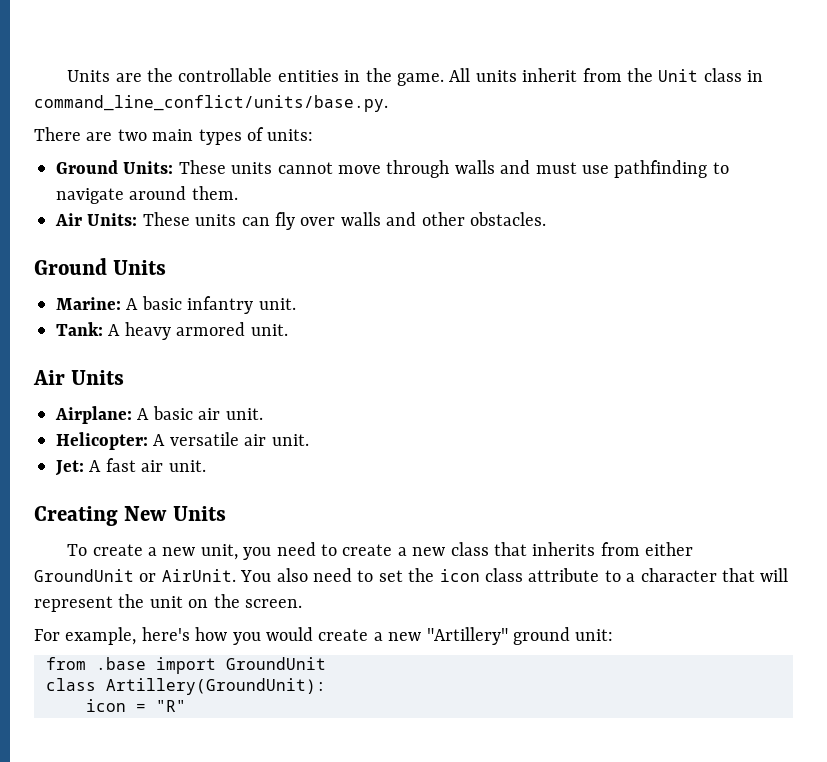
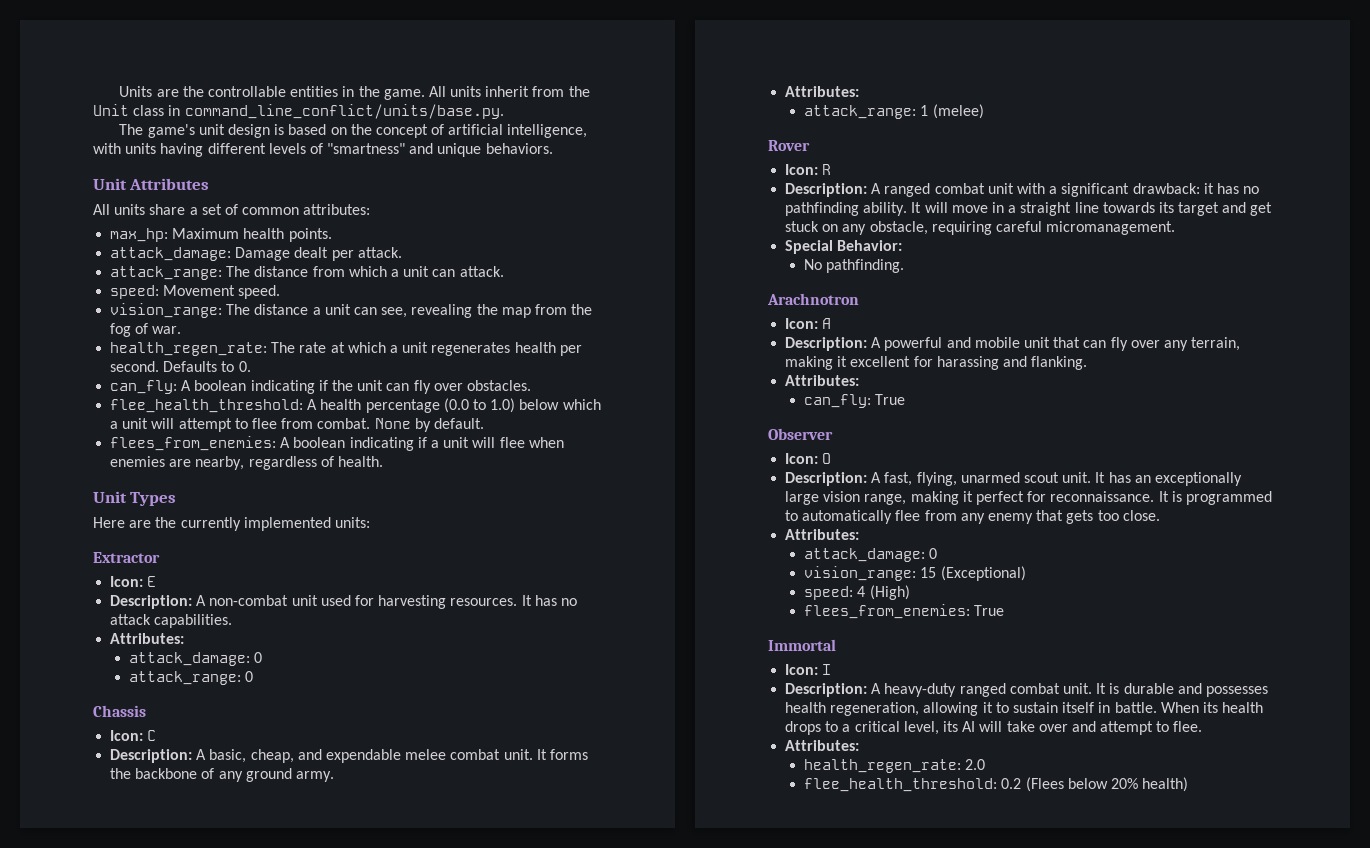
- There are two main types of units:
- Ground Units: These units cannot move through walls and must use pathfinding to navigate around them.
- Air Units: These units can fly over walls and other obstacles.
- Ground Units
- Marine: A basic infantry unit.
- Tank: A heavy armored unit.
- Air Units
- Airplane: A basic air unit.
- Helicopter: A versatile air unit.
- Jet: A fast air unit.
- Creating New Units
- To create a new unit, you need to create a new class that inherits from either GroundUnit or AirUnit. You also need to set the icon class attribute to a character that will represent the unit on the screen.
- For example, here's how you would create a new "Artillery" ground unit:
- from .base import GroundUnit
- class Artillery(GroundUnit):
- icon = "R"
+ The game's unit design is based on the concept of artificial intelligence, with units having different levels of "smartness" and unique behaviors.
+ Unit Attributes
+ All units share a set of common attributes:
+ max_hp: Maximum health points.
+ attack_damage: Damage dealt per attack.
+ attack_range: The distance from which a unit can attack.
+ speed: Movement speed.
+ vision_range: The distance a unit can see, revealing the map from the fog of war.
+ health_regen_rate: The rate at which a unit regenerates health per second. Defaults to 0.
+ can_fly: A boolean indicating if the unit can fly over obstacles.
+ flee_health_threshold: A health percentage (0.0 to 1.0) below which a unit will attempt to flee from combat. None by default.
+ flees_from_enemies: A boolean indicating if a unit will flee when enemies are nearby, regardless of health.
+ Unit Types
+ Here are the currently implemented units:
+ Extractor
+ Icon: E
+ Description: A non-combat unit used for harvesting resources. It has no attack capabilities.
+ Attributes:
+ attack_damage: 0
+ attack_range: 0
+ Chassis
+ Icon: C
+ Description: A basic, cheap, and expendable melee combat unit. It forms the backbone of any ground army.
+ Attributes:
+ attack_range: 1 (melee)
+ Rover
+ Icon: R
+ Description: A ranged combat unit with a significant drawback: it has no pathfinding ability. It will move in a straight line towards its target and get stuck on any obstacle, requiring careful micromanagement.
+ Special Behavior:
+ No pathfinding.
+ Arachnotron
+ Icon: A
+ Description: A powerful and mobile unit that can fly over any terrain, making it excellent for harassing and flanking.
+ Attributes:
+ can_fly: True
+ Observer
+ Icon: O
+ Description: A fast, flying, unarmed scout unit. It has an exceptionally large vision range, making it perfect for reconnaissance. It is programmed to automatically flee from any enemy that gets too close.
+ Attributes:
+ attack_damage: 0
+ vision_range: 15 (Exceptional)
+ speed: 4 (High)
+ flees_from_enemies: True
+ Immortal
+ Icon: I
+ Description: A heavy-duty ranged combat unit. It is durable and possesses health regeneration, allowing it to sustain itself in battle. When its health drops to a critical level, its AI will take over and attempt to flee.
+ Attributes:
+ health_regen_rate: 2.0
+ flee_health_threshold: 0.2 (Flees below 20% health)

